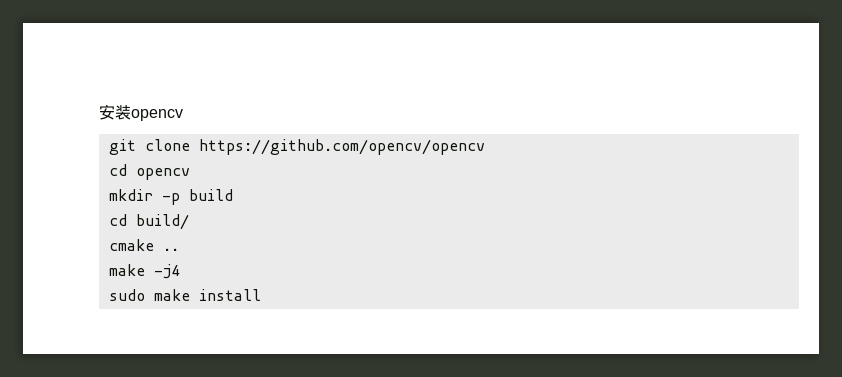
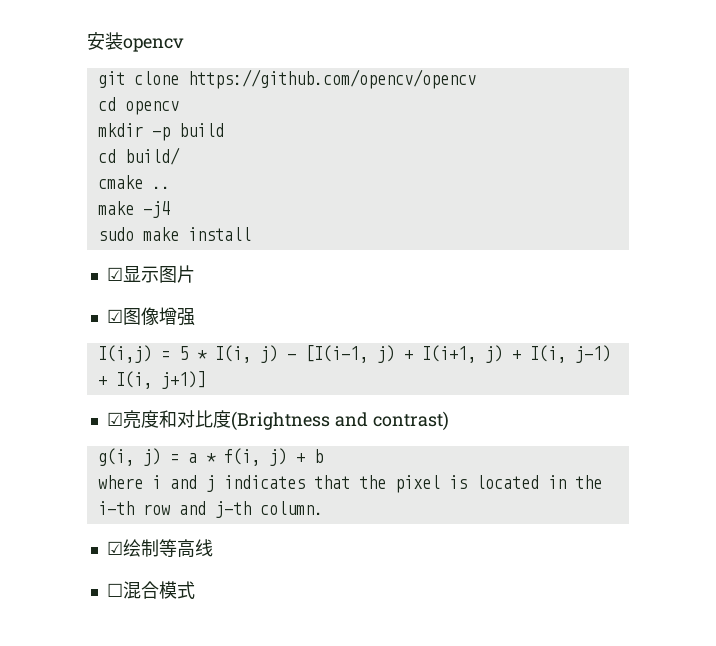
+ ☑显示图片
+ ☑图像增强
+ I(i,j) = 5 * I(i, j) - [I(i-1, j) + I(i+1, j) + I(i, j-1) + I(i, j+1)]
+ ☑亮度和对比度(Brightness and contrast)
+ g(i, j) = a * f(i, j) + b
+ where i and j indicates that the pixel is located in the i-th row and j-th column.
+ ☑绘制等高线
+ ☐混合模式

